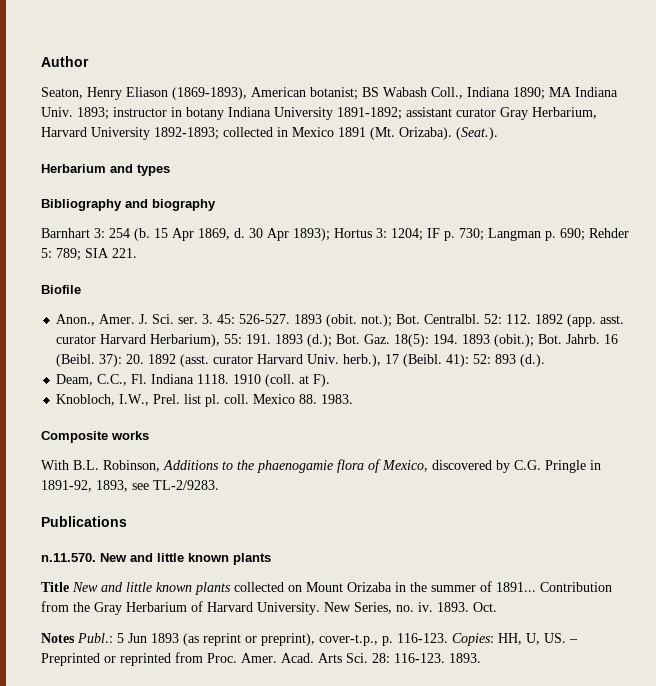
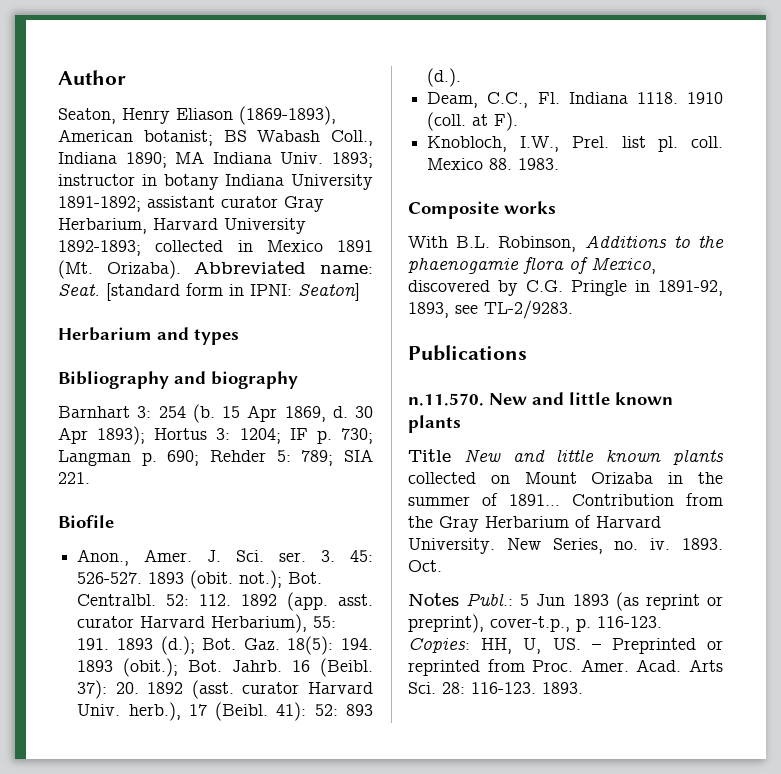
- (Seat.).
+ Abbreviated name: Seat. [standard form in IPNI: Seaton]

